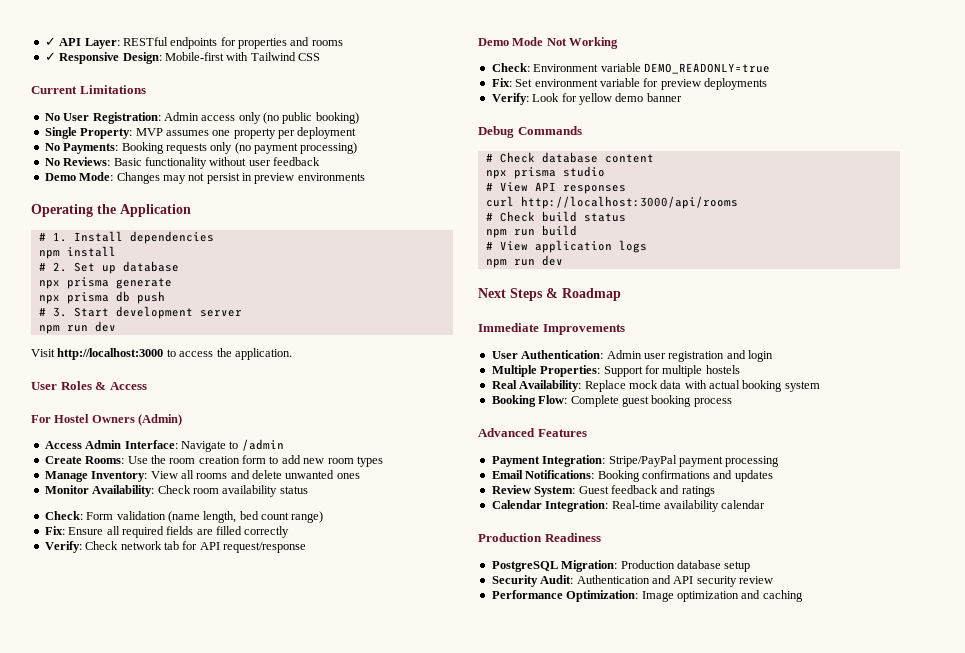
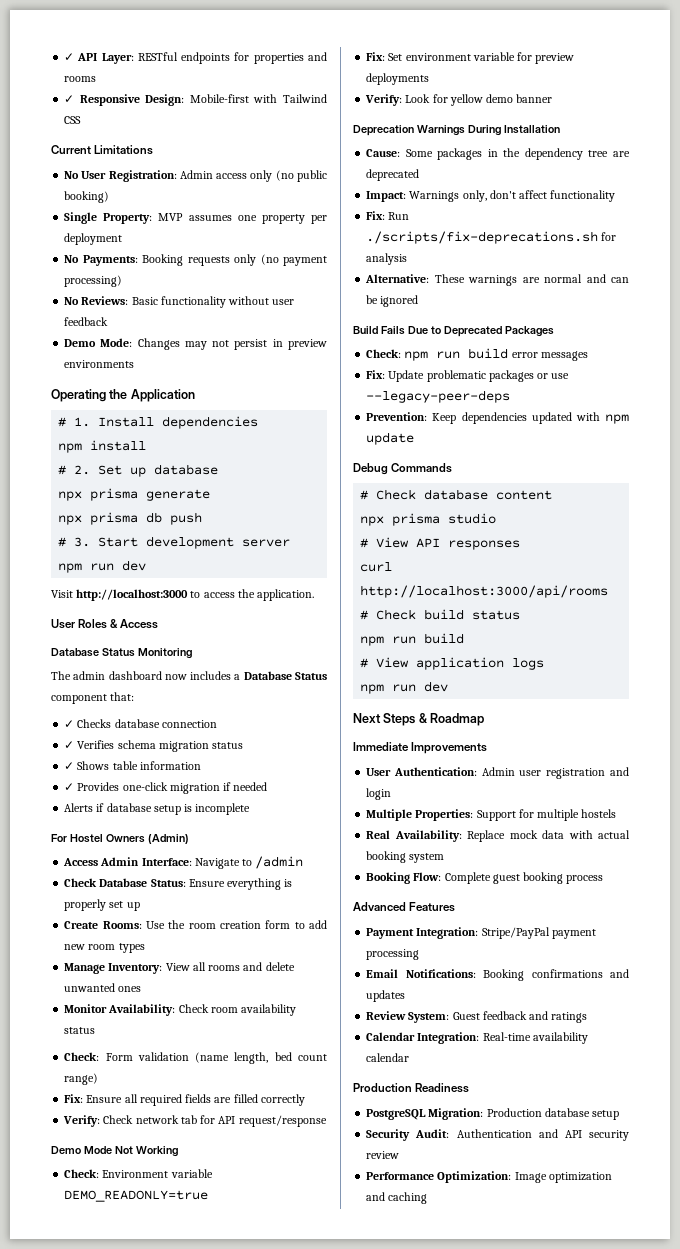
+ Database Status Monitoring
+ The admin dashboard now includes a Database Status component that:
+ ✓ Checks database connection
+ ✓ Verifies schema migration status
+ ✓ Shows table information
+ ✓ Provides one-click migration if needed
+ Alerts if database setup is incomplete
+ Check Database Status: Ensure everything is properly set up
+ Deprecation Warnings During Installation
+ Cause: Some packages in the dependency tree are deprecated
+ Impact: Warnings only, don't affect functionality
+ Fix: Run ./scripts/fix-deprecations.sh for analysis
+ Alternative: These warnings are normal and can be ignored
+ Build Fails Due to Deprecated Packages
+ Check: npm run build error messages
+ Fix: Update problematic packages or use --legacy-peer-deps
+ Prevention: Keep dependencies updated with npm update

